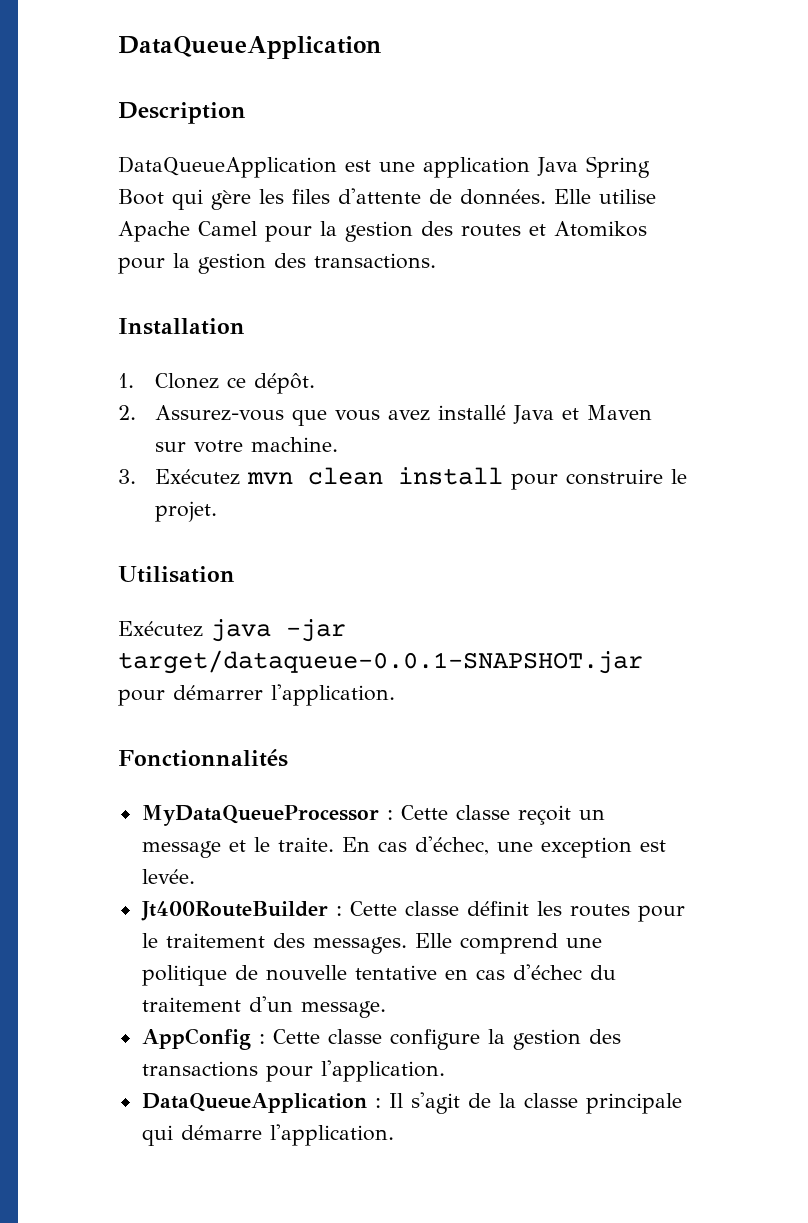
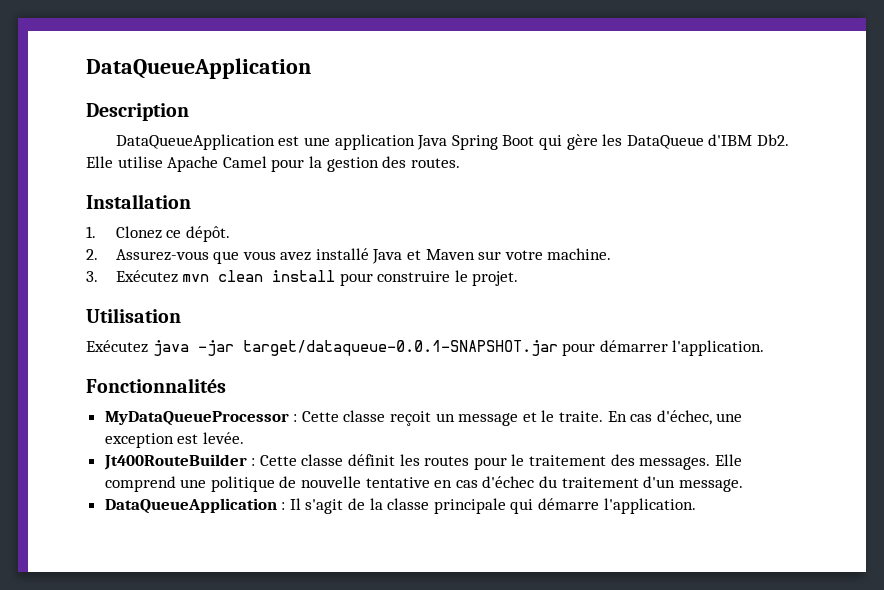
- DataQueueApplication est une application Java Spring Boot qui gère les files d'attente de données. Elle utilise Apache Camel pour la gestion des routes et Atomikos pour la gestion des transactions.
+ DataQueueApplication est une application Java Spring Boot qui gère les DataQueue d'IBM Db2. Elle utilise Apache Camel pour la gestion des routes.
- AppConfig : Cette classe configure la gestion des transactions pour l'application.

